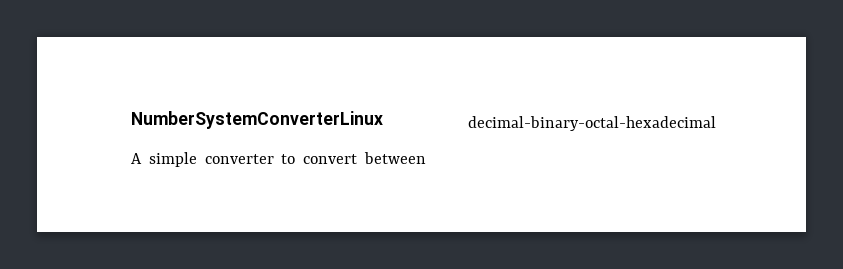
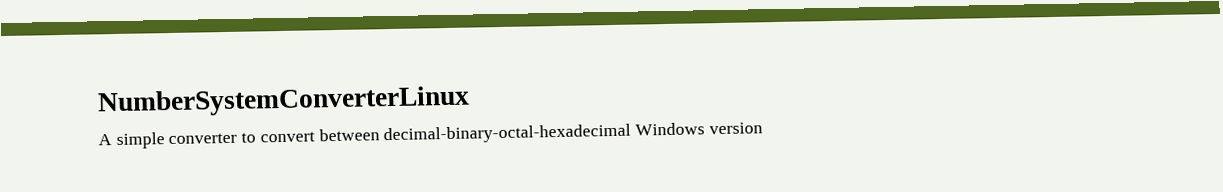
- A simple converter to convert between decimal-binary-octal-hexadecimal
+ A simple converter to convert between decimal-binary-octal-hexadecimal Windows version

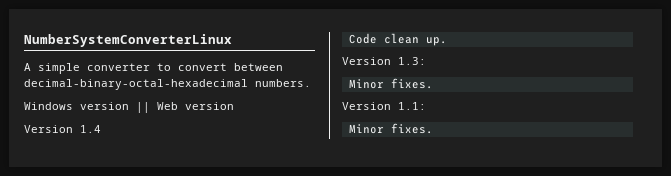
- A simple converter to convert between decimal-binary-octal-hexadecimal Windows version
+ A simple converter to convert between decimal-binary-octal-hexadecimal numbers.
+ Windows version || Web version
+ Version 1.4
+ Code clean up.
+ Version 1.3:
+ Minor fixes.
+ Version 1.1:
+ Minor fixes.

